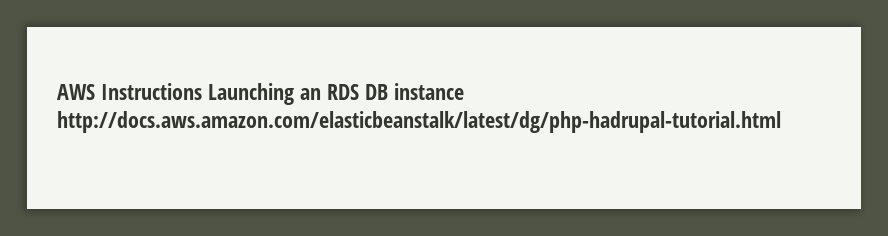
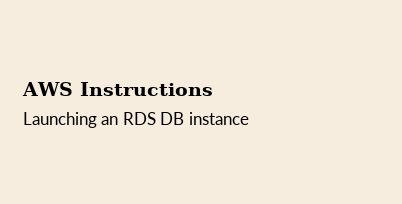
- AWS Instructions Launching an RDS DB instance http://docs.aws.amazon.com/elasticbeanstalk/latest/dg/php-hadrupal-tutorial.html
+ AWS Instructions
+ Launching an RDS DB instance

